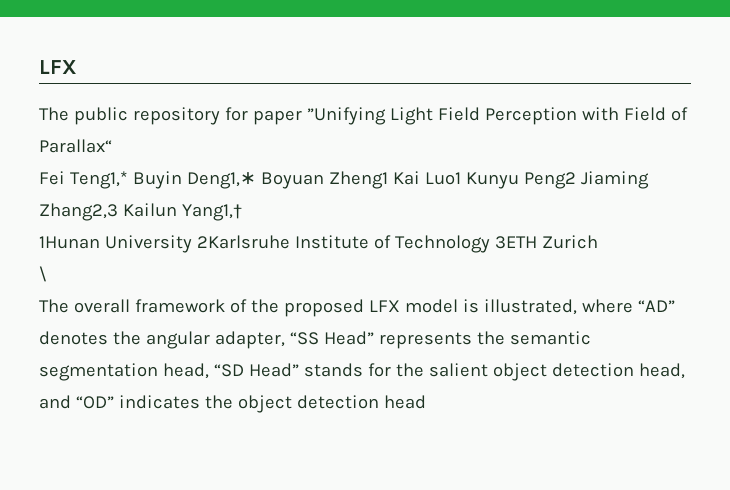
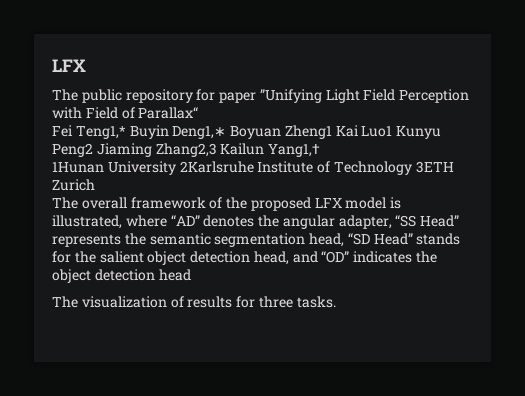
- \
+ The visualization of results for three tasks.

